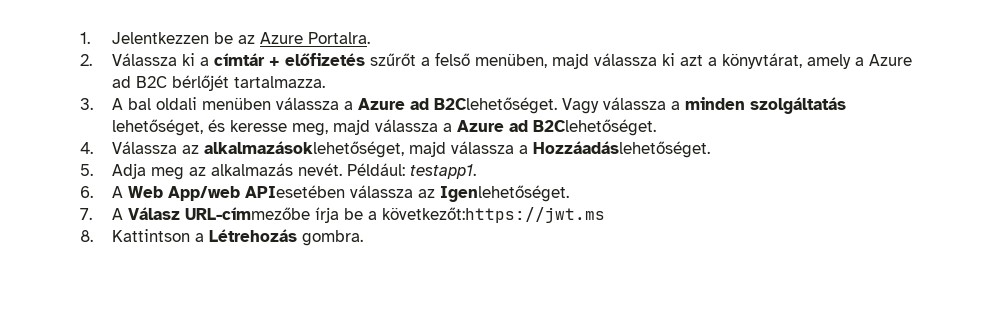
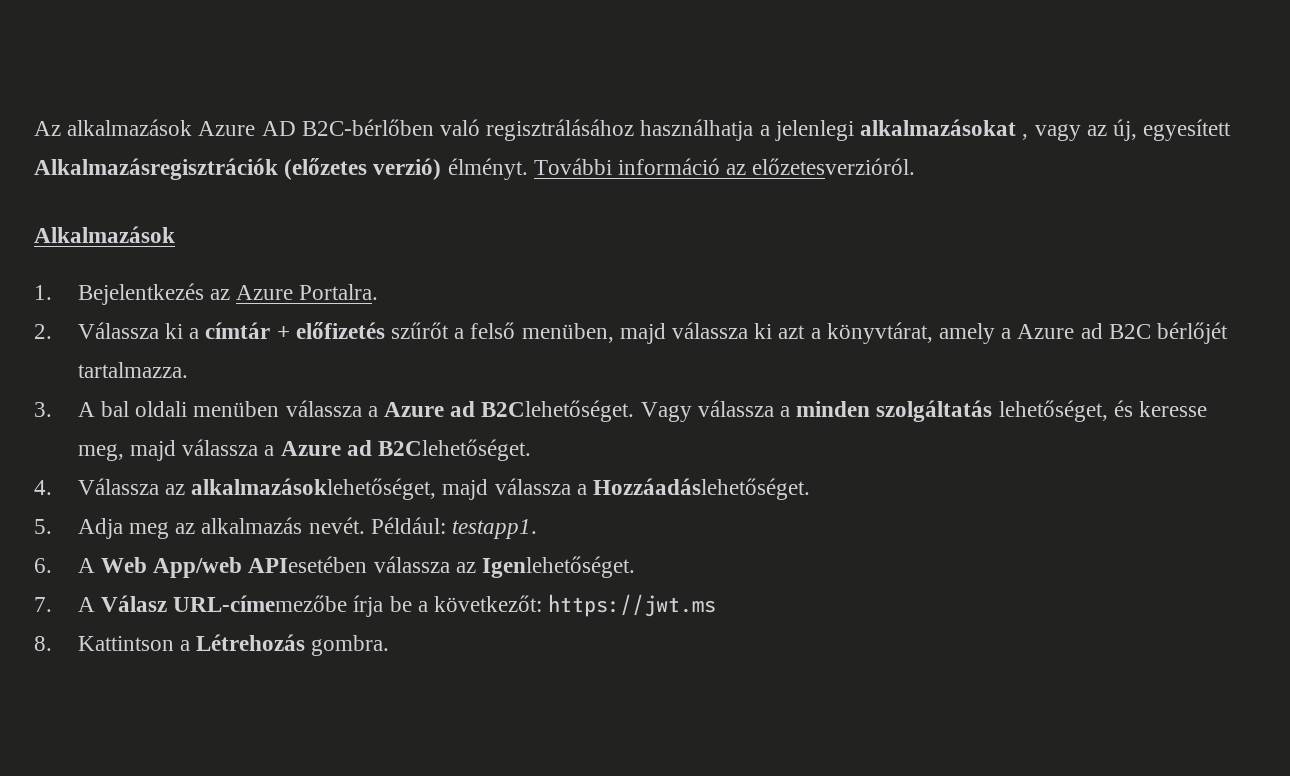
- 1. Jelentkezzen be az Azure Portalra.
+ Az alkalmazások Azure AD B2C-bérlőben való regisztrálásához használhatja a jelenlegi alkalmazásokat , vagy az új, egyesített Alkalmazásregisztrációk (előzetes verzió) élményt. További információ az előzetesverzióról.
+ Alkalmazások
+ 1. Bejelentkezés az Azure Portalra.
- 7. A Válasz URL-címmezőbe írja be a következőt:https://jwt.ms
+ 7. A Válasz URL-címemezőbe írja be a következőt: https://jwt.ms

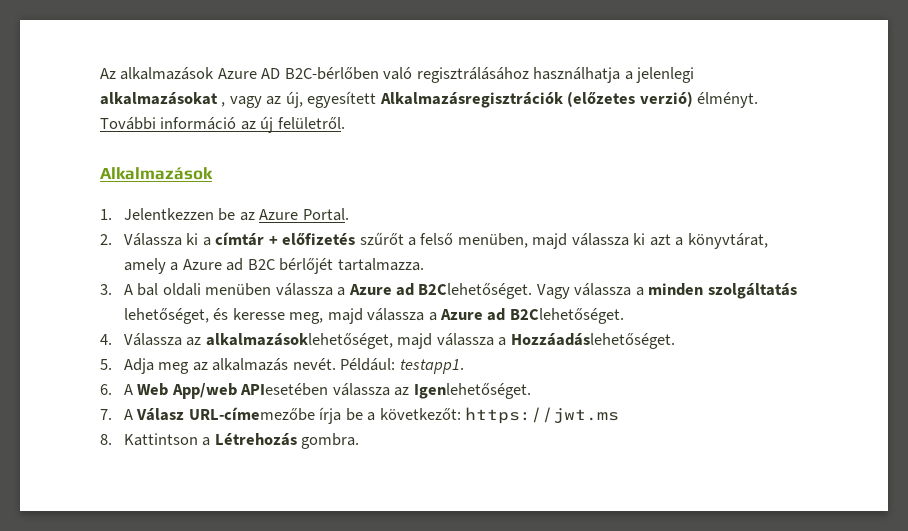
- További információ az előzetesverzióról.
+ További információ az új felületről.
- 1. Bejelentkezés az Azure Portalra.
+ 1. Jelentkezzen be az Azure Portal.

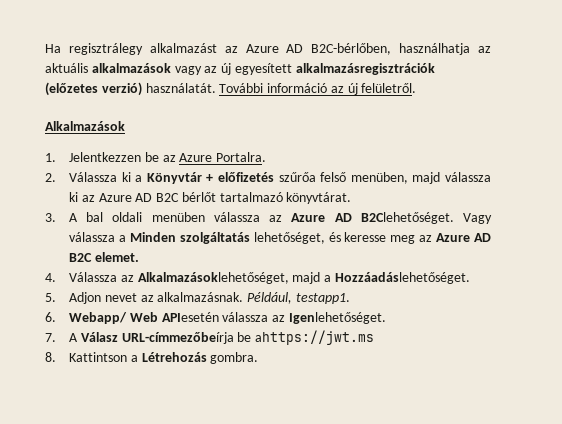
- Az alkalmazások Azure AD B2C-bérlőben való regisztrálásához használhatja a jelenlegi alkalmazásokat , vagy az új, egyesített Alkalmazásregisztrációk (előzetes verzió) élményt.
+ Ha regisztrálegy alkalmazást az Azure AD B2C-bérlőben, használhatja az aktuális alkalmazások vagy az új egyesített alkalmazásregisztrációk (előzetes verzió) használatát.
- 1. Jelentkezzen be az Azure Portal.
+ 1. Jelentkezzen be az Azure Portalra.
- 2. Válassza ki a címtár + előfizetés szűrőt a felső menüben, majd válassza ki azt a könyvtárat, amely a Azure ad B2C bérlőjét tartalmazza.
+ 2. Válassza ki a Könyvtár + előfizetés szűrőa felső menüben, majd válassza ki az Azure AD B2C bérlőt tartalmazó könyvtárat.
- 3. A bal oldali menüben válassza a Azure ad B2Clehetőséget.
+ 3. A bal oldali menüben válassza az Azure AD B2Clehetőséget.
- Vagy válassza a minden szolgáltatás lehetőséget, és keresse meg, majd válassza a Azure ad B2Clehetőséget.
+ Vagy válassza a Minden szolgáltatás lehetőséget, és keresse meg az Azure AD B2C elemet.
- 4. Válassza az alkalmazásoklehetőséget, majd válassza a Hozzáadáslehetőséget.
+ 4. Válassza az Alkalmazásoklehetőséget, majd a Hozzáadáslehetőséget.
- 5. Adja meg az alkalmazás nevét. Például: testapp1.
- 6. A Web App/web APIesetében válassza az Igenlehetőséget.
+ 5. Adjon nevet az alkalmazásnak. Például, testapp1.
+ 6. Webapp/ Web APIesetén válassza az Igenlehetőséget.
- 7. A Válasz URL-címemezőbe írja be a következőt: https://jwt.ms
+ 7. A Válasz URL-címmezőbeírja be ahttps://jwt.ms

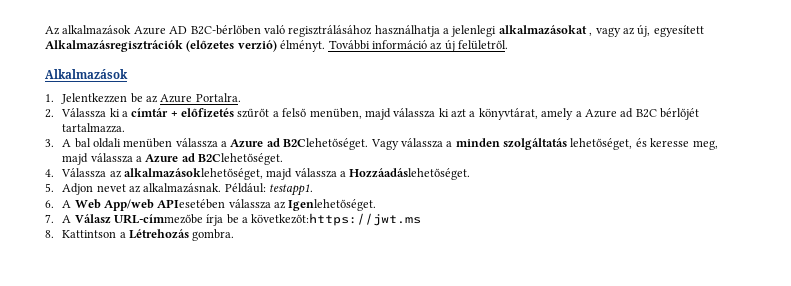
- Ha regisztrálegy alkalmazást az Azure AD B2C-bérlőben, használhatja az aktuális alkalmazások vagy az új egyesített alkalmazásregisztrációk (előzetes verzió) használatát.
+ Az alkalmazások Azure AD B2C-bérlőben való regisztrálásához használhatja a jelenlegi alkalmazásokat , vagy az új, egyesített Alkalmazásregisztrációk (előzetes verzió) élményt.
- 2. Válassza ki a Könyvtár + előfizetés szűrőa felső menüben, majd válassza ki az Azure AD B2C bérlőt tartalmazó könyvtárat.
+ 2. Válassza ki a címtár + előfizetés szűrőt a felső menüben, majd válassza ki azt a könyvtárat, amely a Azure ad B2C bérlőjét tartalmazza.
- 3. A bal oldali menüben válassza az Azure AD B2Clehetőséget.
+ 3. A bal oldali menüben válassza a Azure ad B2Clehetőséget.
- Vagy válassza a Minden szolgáltatás lehetőséget, és keresse meg az Azure AD B2C elemet.
+ Vagy válassza a minden szolgáltatás lehetőséget, és keresse meg, majd válassza a Azure ad B2Clehetőséget.
- 4. Válassza az Alkalmazásoklehetőséget, majd a Hozzáadáslehetőséget.
+ 4. Válassza az alkalmazásoklehetőséget, majd válassza a Hozzáadáslehetőséget.
- Például, testapp1.
+ Például: testapp1.
- 6. Webapp/ Web APIesetén válassza az Igenlehetőséget.
+ 6. A Web App/web APIesetében válassza az Igenlehetőséget.
- 7. A Válasz URL-címmezőbeírja be ahttps://jwt.ms
+ 7. A Válasz URL-címmezőbe írja be a következőt:https://jwt.ms

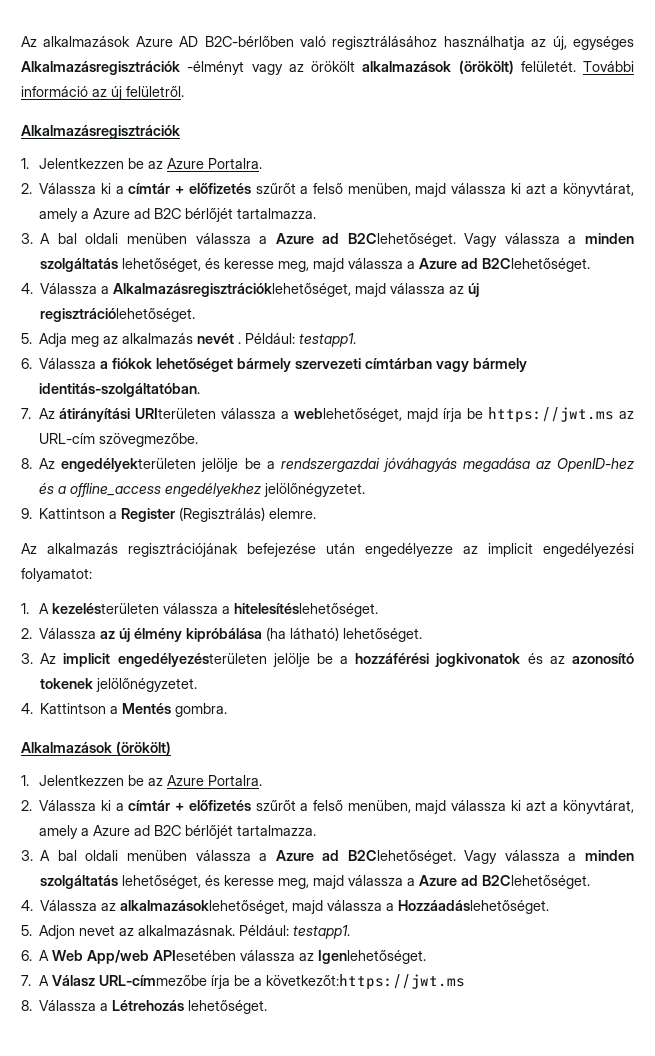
- Az alkalmazások Azure AD B2C-bérlőben való regisztrálásához használhatja a jelenlegi alkalmazásokat , vagy az új, egyesített Alkalmazásregisztrációk (előzetes verzió) élményt.
+ Az alkalmazások Azure AD B2C-bérlőben való regisztrálásához használhatja az új, egységes Alkalmazásregisztrációk -élményt vagy az örökölt alkalmazások (örökölt) felületét.
  További információ az új felületről.
+ Alkalmazásregisztrációk
+ 1. Jelentkezzen be az Azure Portalra.
+ 2. Válassza ki a címtár + előfizetés szűrőt a felső menüben, majd válassza ki azt a könyvtárat, amely a Azure ad B2C bérlőjét tartalmazza.
+ 3. A bal oldali menüben válassza a Azure ad B2Clehetőséget. Vagy válassza a minden szolgáltatás lehetőséget, és keresse meg, majd válassza a Azure ad B2Clehetőséget.
+ 4. Válassza a Alkalmazásregisztrációklehetőséget, majd válassza az új regisztrációlehetőséget.
+ 5. Adja meg az alkalmazás nevét . Például: testapp1.
+ 6. Válassza a fiókok lehetőséget bármely szervezeti címtárban vagy bármely identitás-szolgáltatóban.
+ 7. Az átirányítási URIterületen válassza a weblehetőséget, majd írja be https://jwt.ms az URL-cím szövegmezőbe.
+ 8. Az engedélyekterületen jelölje be a rendszergazdai jóváhagyás megadása az OpenID-hez és a offline_access engedélyekhez jelölőnégyzetet.
+ 9. Kattintson a Register (Regisztrálás) elemre.
+ Az alkalmazás regisztrációjának befejezése után engedélyezze az implicit engedélyezési folyamatot:
+ 1. A kezelésterületen válassza a hitelesítéslehetőséget.
+ 2. Válassza az új élmény kipróbálása (ha látható) lehetőséget.
+ 3. Az implicit engedélyezésterületen jelölje be a hozzáférési jogkivonatok és az azonosító tokenek jelölőnégyzetet.
+ 4. Kattintson a Mentés gombra.
- Alkalmazások
+ Alkalmazások (örökölt)
- 8. Kattintson a Létrehozás gombra.
+ 8. Válassza a Létrehozás lehetőséget.

